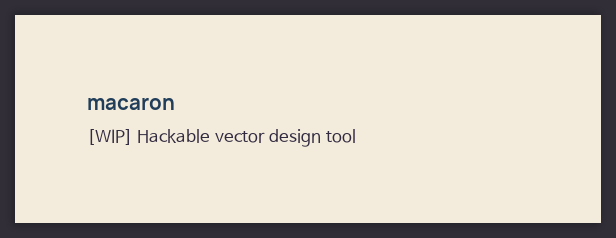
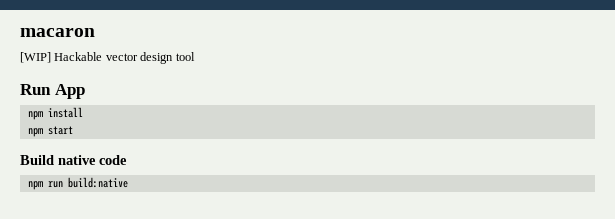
+ Run App
+ npm install
+ npm start
+ Build native code
+ npm run build:native

